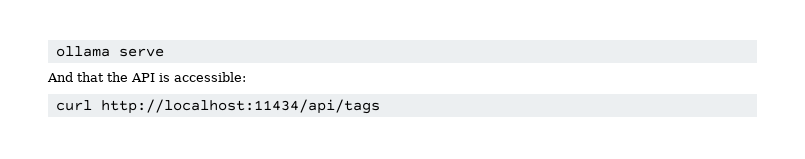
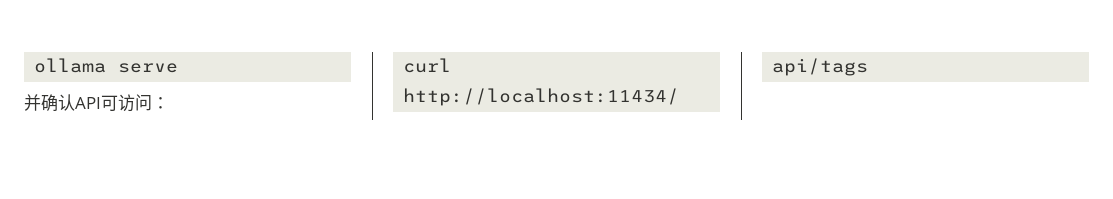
- And that the API is accessible:
+ 并确认API可访问：

